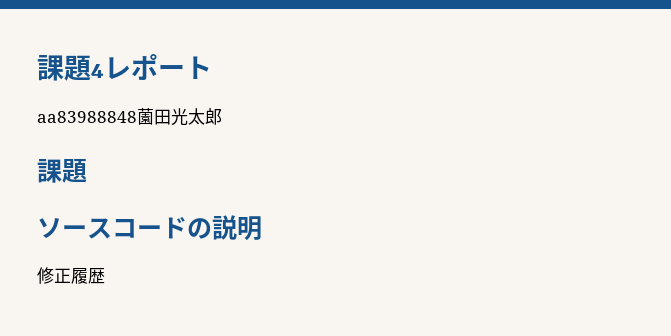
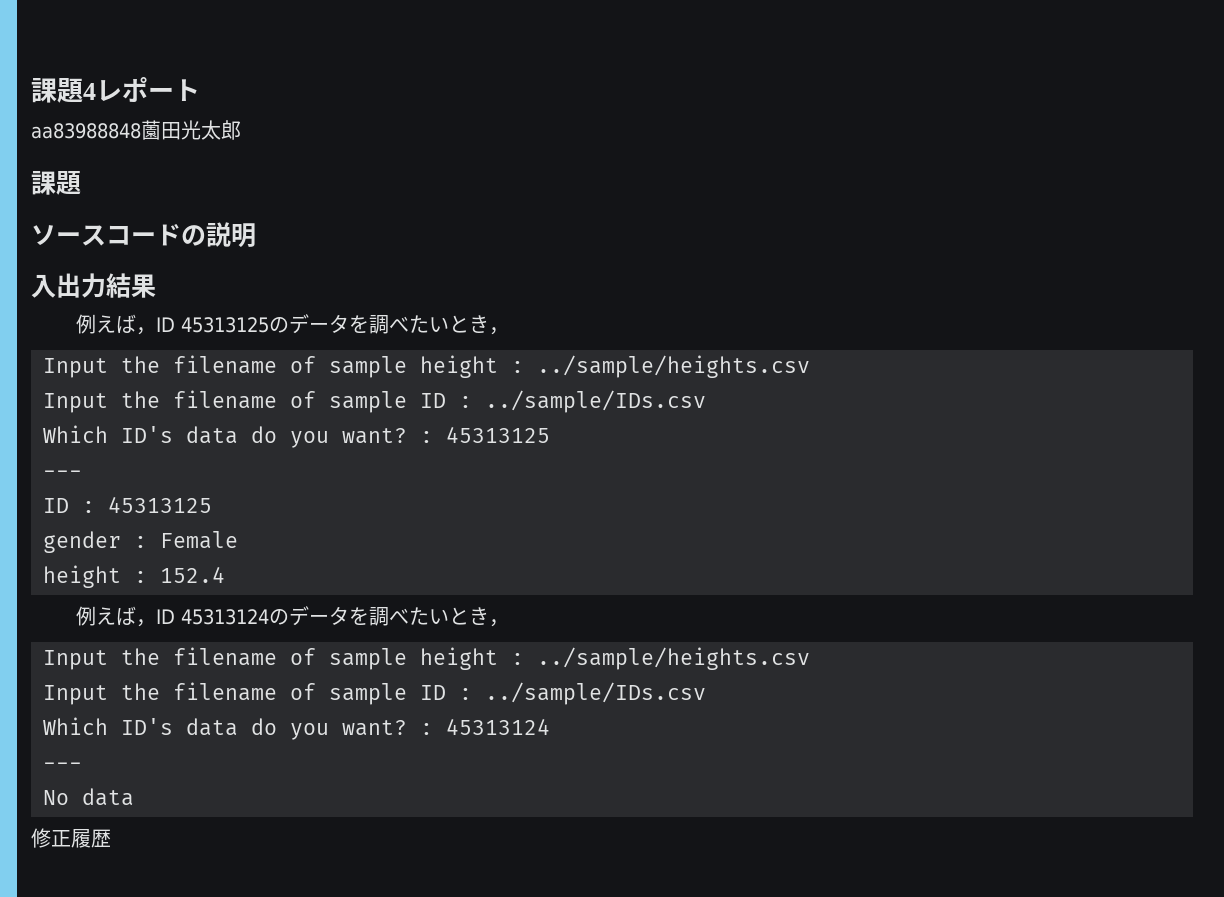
+ 入出力結果
+ 例えば，ID 45313125のデータを調べたいとき，
+ Input the filename of sample height : ../sample/heights.csv
+ Input the filename of sample ID : ../sample/IDs.csv
+ Which ID's data do you want? : 45313125
+ ---
+ ID : 45313125
+ gender : Female
+ height : 152.4
+ 例えば，ID 45313124のデータを調べたいとき，
+ Input the filename of sample height : ../sample/heights.csv
+ Input the filename of sample ID : ../sample/IDs.csv
+ Which ID's data do you want? : 45313124
+ ---
+ No data

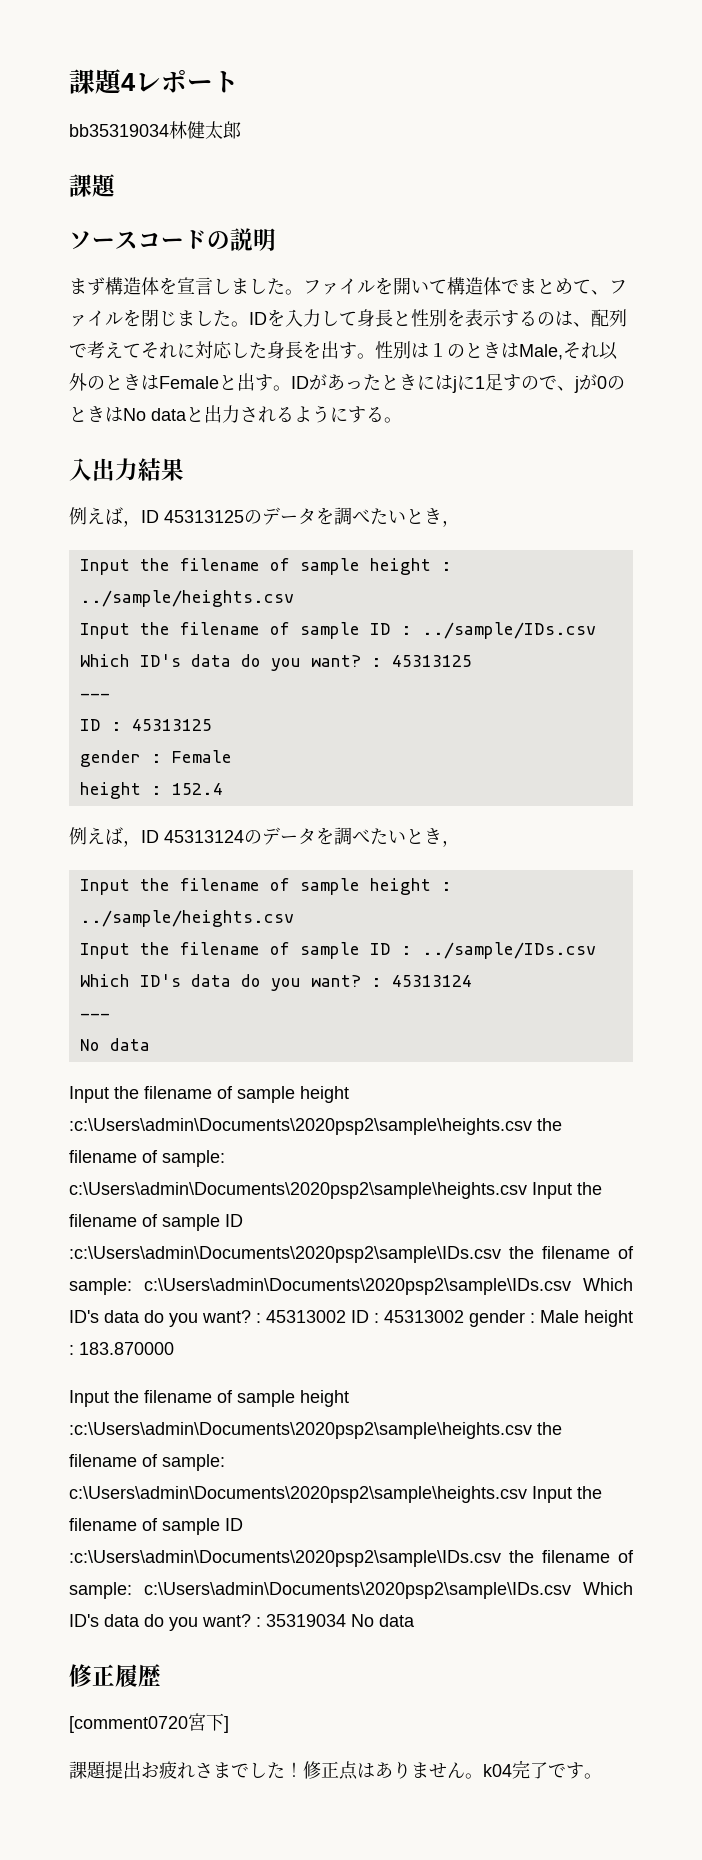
- aa83988848薗田光太郎
+ bb35319034林健太郎
+ まず構造体を宣言しました。ファイルを開いて構造体でまとめて、ファイルを閉じました。IDを入力して身長と性別を表示するのは、配列で考えてそれに対応した身長を出す。性別は１のときはMale,それ以外のときはFemaleと出す。IDがあったときにはjに1足すので、jが0のときはNo dataと出力されるようにする。
+ Input the filename of sample height :c:\Users\admin\Documents\2020psp2\sample\heights.csv the filename of sample: c:\Users\admin\Documents\2020psp2\sample\heights.csv Input the filename of sample ID :c:\Users\admin\Documents\2020psp2\sample\IDs.csv the filename of sample: c:\Users\admin\Documents\2020psp2\sample\IDs.csv Which ID's data do you want? : 45313002 ID : 45313002 gender : Male height : 183.870000
+ Input the filename of sample height :c:\Users\admin\Documents\2020psp2\sample\heights.csv the filename of sample: c:\Users\admin\Documents\2020psp2\sample\heights.csv Input the filename of sample ID :c:\Users\admin\Documents\2020psp2\sample\IDs.csv the filename of sample: c:\Users\admin\Documents\2020psp2\sample\IDs.csv Which ID's data do you want? : 35319034 No data
  修正履歴
+ [comment0720宮下]
+ 課題提出お疲れさまでした！修正点はありません。k04完了です。

